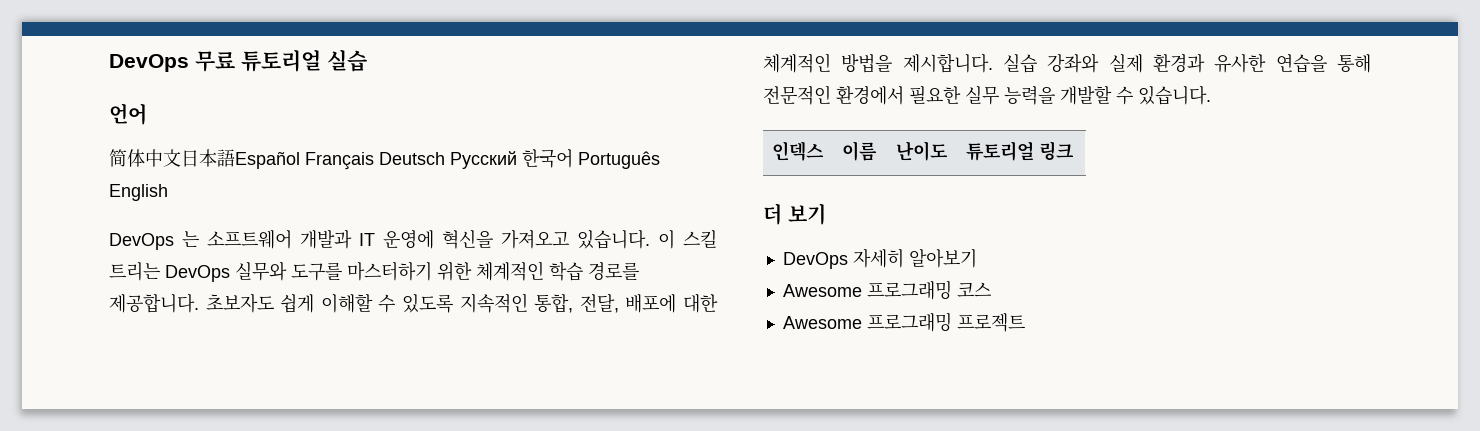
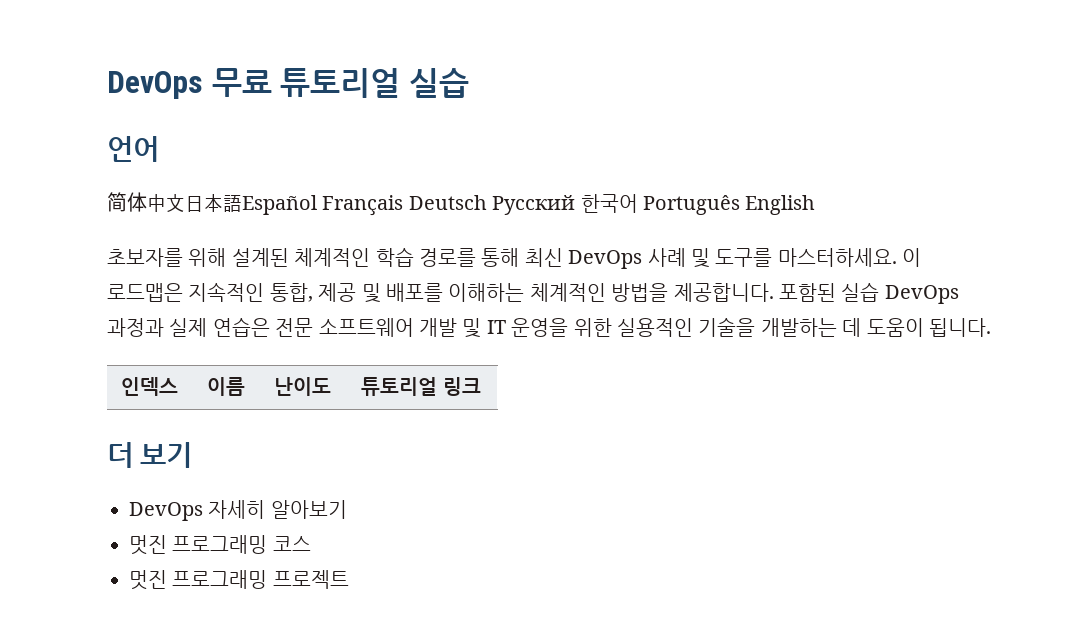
- DevOps 는 소프트웨어 개발과 IT 운영에 혁신을 가져오고 있습니다. 이 스킬 트리는 DevOps 실무와 도구를 마스터하기 위한 체계적인 학습 경로를 제공합니다. 초보자도 쉽게 이해할 수 있도록 지속적인 통합, 전달, 배포에 대한 체계적인 방법을 제시합니다. 실습 강좌와 실제 환경과 유사한 연습을 통해 전문적인 환경에서 필요한 실무 능력을 개발할 수 있습니다.
+ 초보자를 위해 설계된 체계적인 학습 경로를 통해 최신 DevOps 사례 및 도구를 마스터하세요. 이 로드맵은 지속적인 통합, 제공 및 배포를 이해하는 체계적인 방법을 제공합니다. 포함된 실습 DevOps 과정과 실제 연습은 전문 소프트웨어 개발 및 IT 운영을 위한 실용적인 기술을 개발하는 데 도움이 됩니다.
- Awesome 프로그래밍 코스
+ 멋진 프로그래밍 코스
- Awesome 프로그래밍 프로젝트
+ 멋진 프로그래밍 프로젝트

